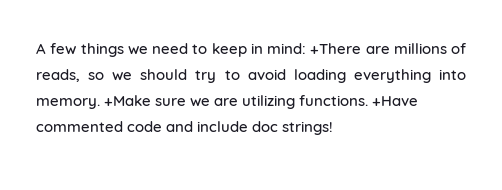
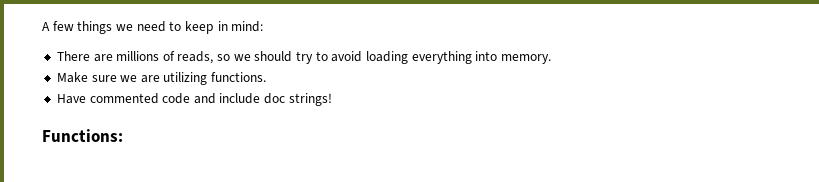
- A few things we need to keep in mind: +There are millions of reads, so we should try to avoid loading everything into memory. +Make sure we are utilizing functions. +Have commented code and include doc strings!
+ A few things we need to keep in mind:
+ There are millions of reads, so we should try to avoid loading everything into memory.
+ Make sure we are utilizing functions.
+ Have commented code and include doc strings!
+ Functions:

